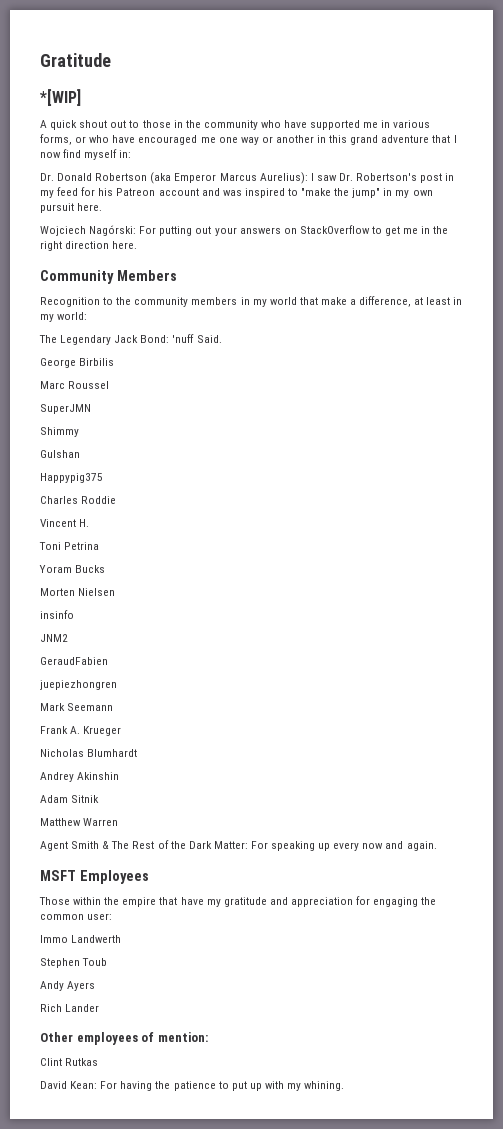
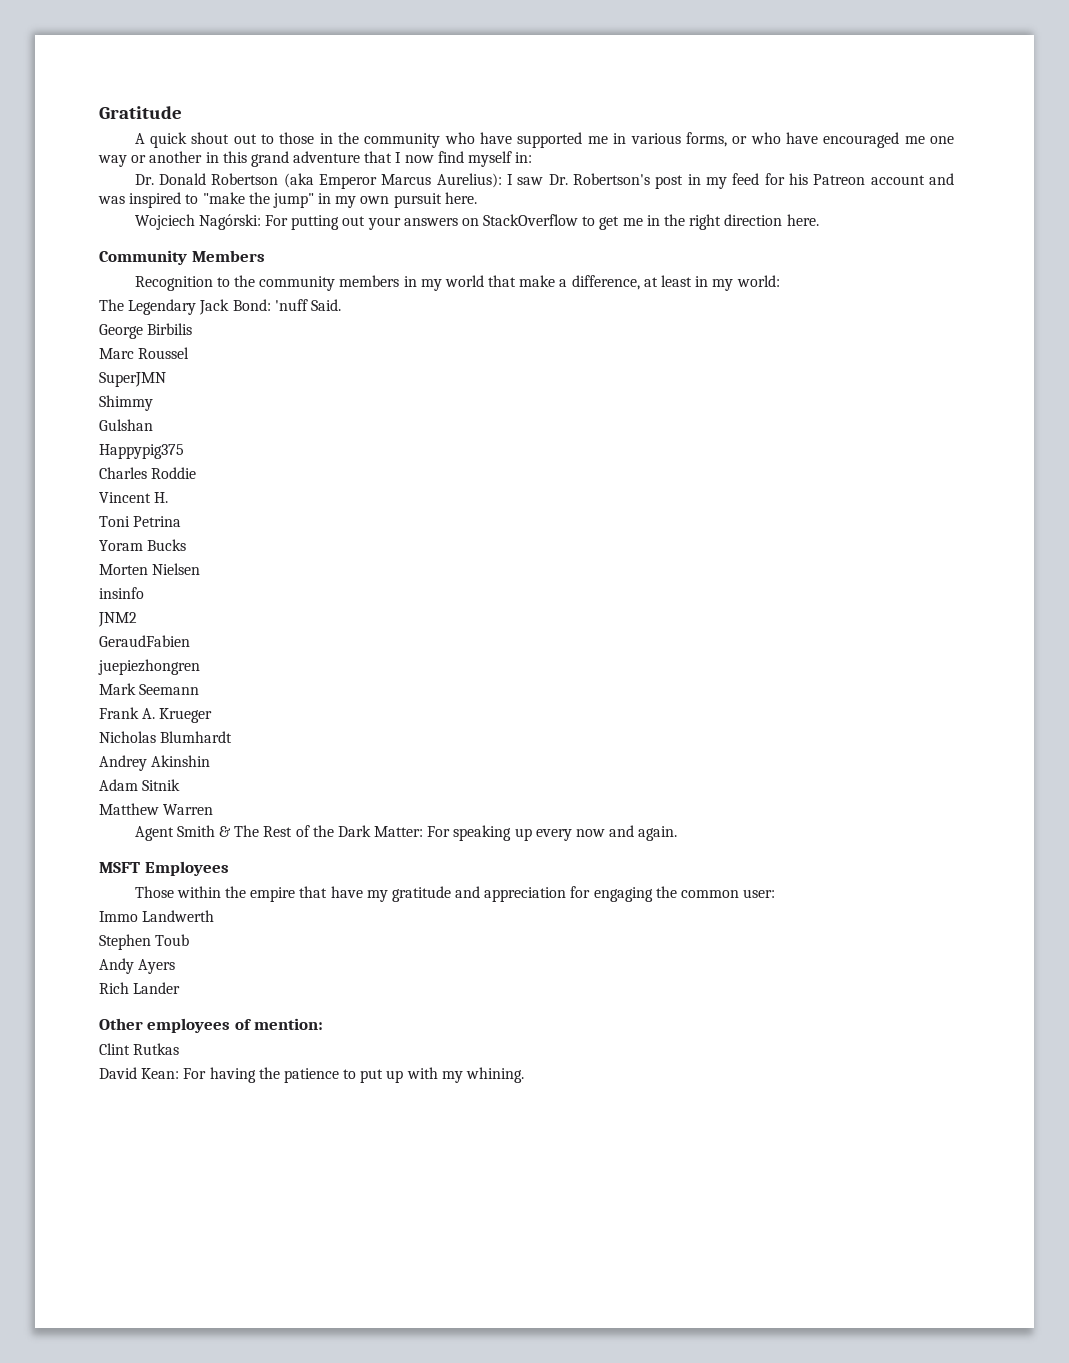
- *[WIP]

